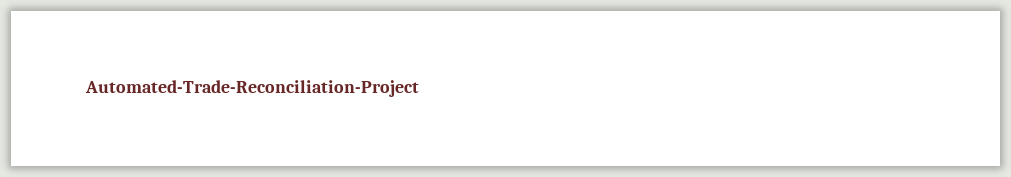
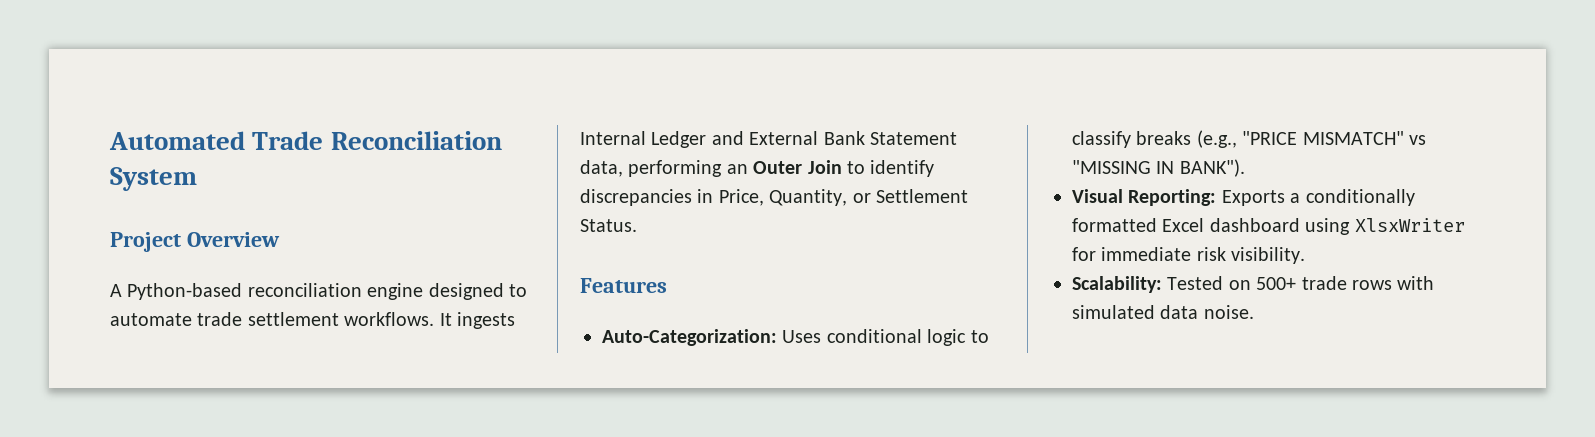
- Automated-Trade-Reconciliation-Project
+ Automated Trade Reconciliation System
+ Project Overview
+ A Python-based reconciliation engine designed to automate trade settlement workflows. It ingests Internal Ledger and External Bank Statement data, performing an Outer Join to identify discrepancies in Price, Quantity, or Settlement Status.
+ Features
+ Auto-Categorization: Uses conditional logic to classify breaks (e.g., "PRICE MISMATCH" vs "MISSING IN BANK").
+ Visual Reporting: Exports a conditionally formatted Excel dashboard using XlsxWriter for immediate risk visibility.
+ Scalability: Tested on 500+ trade rows with simulated data noise.

